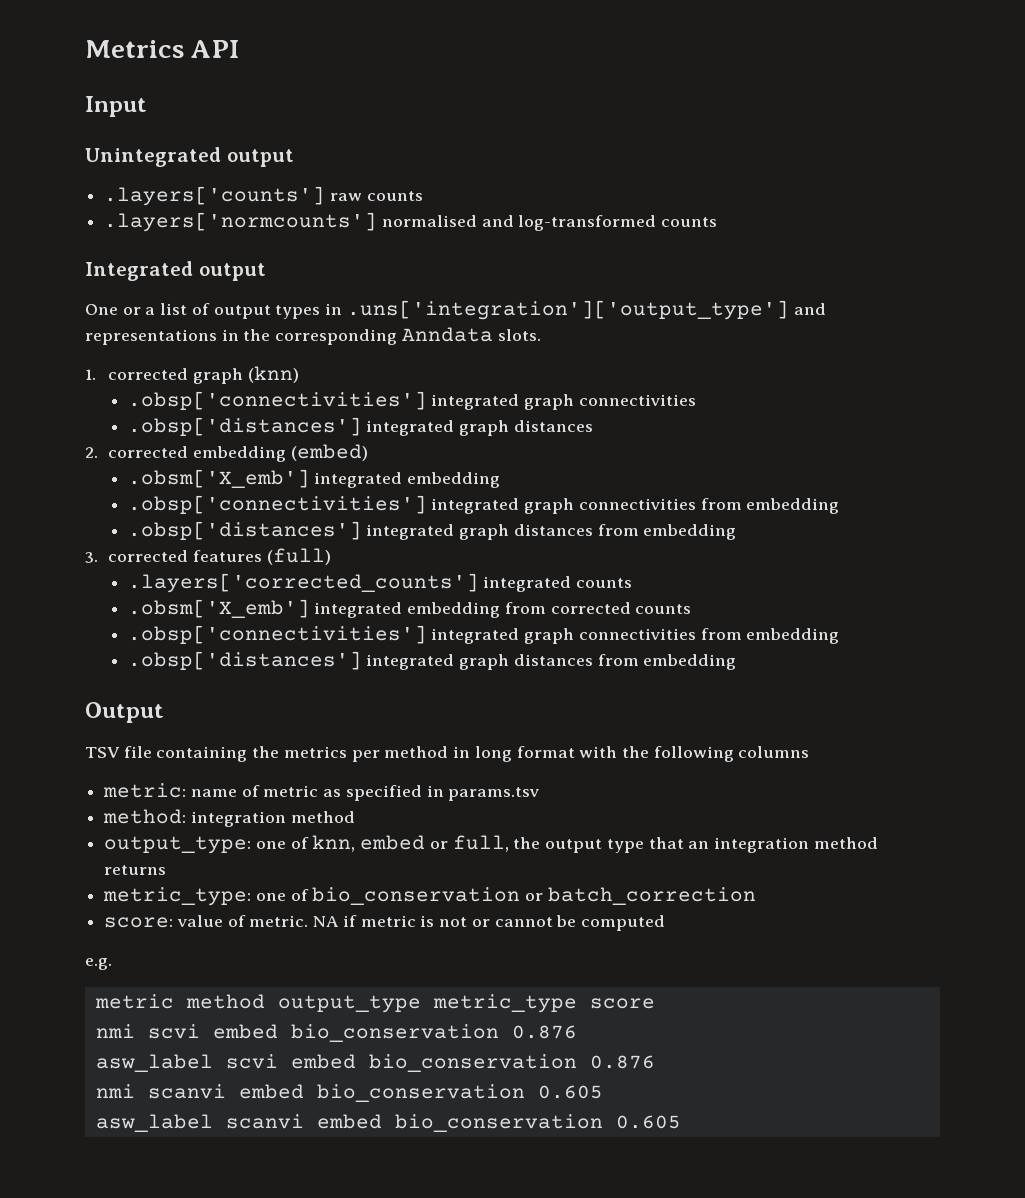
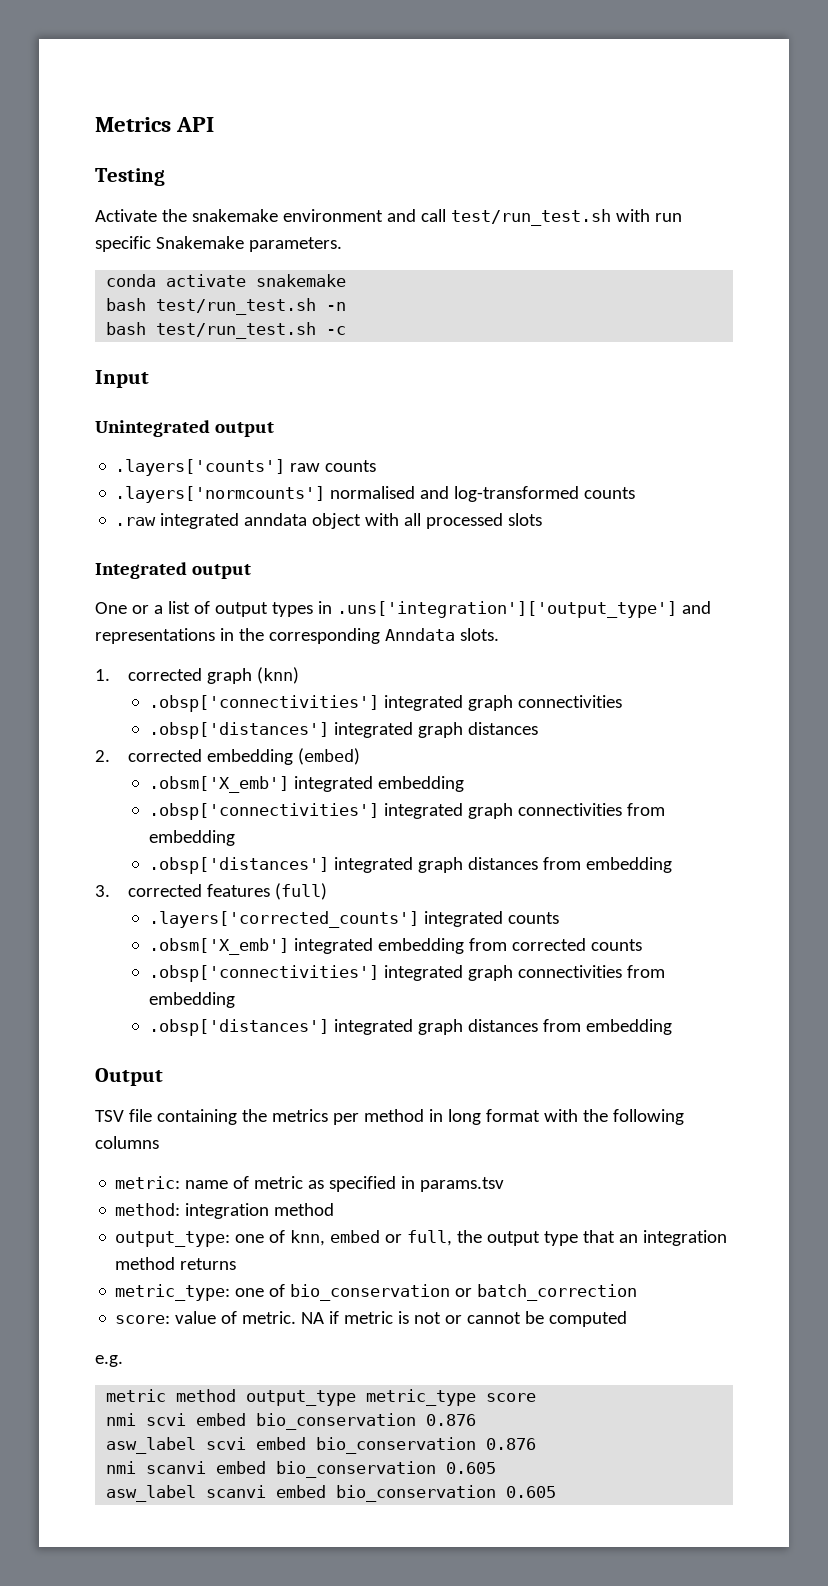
+ Testing
+ Activate the snakemake environment and call test/run_test.sh with run specific Snakemake parameters.
+ conda activate snakemake
+ bash test/run_test.sh -n
+ bash test/run_test.sh -c
+ .raw integrated anndata object with all processed slots

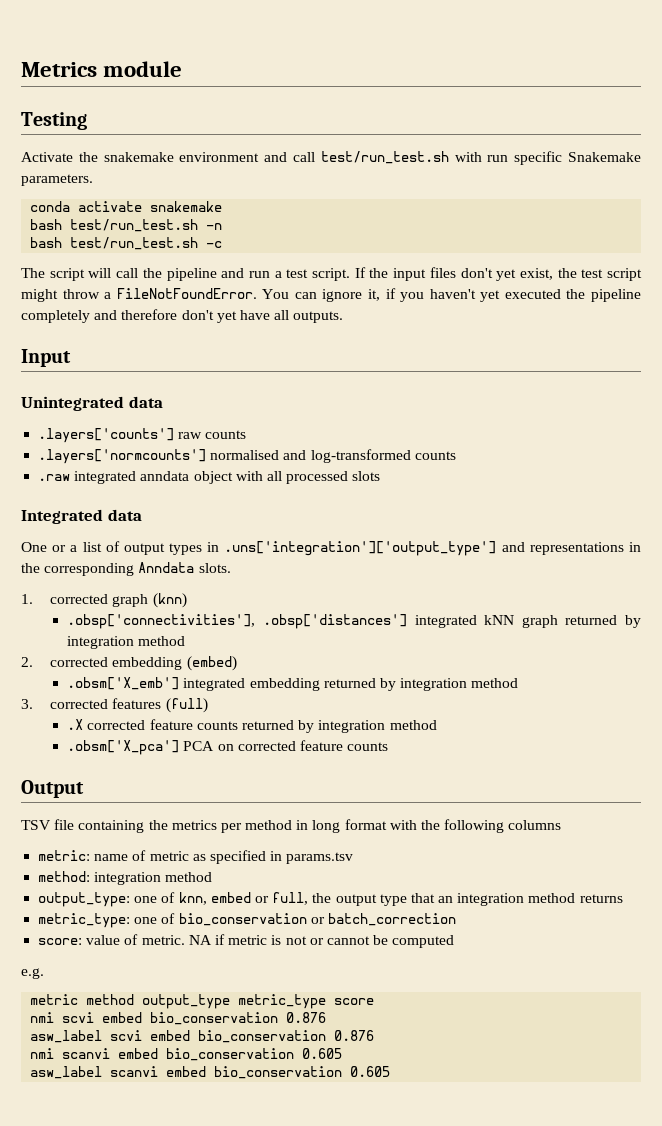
- Metrics API
+ Metrics module
+ The script will call the pipeline and run a test script. If the input files don't yet exist, the test script might throw a FileNotFoundError. You can ignore it, if you haven't yet executed the pipeline completely and therefore don't yet have all outputs.
- Unintegrated output
+ Unintegrated data
- Integrated output
+ Integrated data
  1. corrected graph (knn)
- .obsp['connectivities'] integrated graph connectivities
- .obsp['distances'] integrated graph distances
+ .obsp['connectivities'], .obsp['distances'] integrated kNN graph returned by integration method
  2. corrected embedding (embed)
- .obsm['X_emb'] integrated embedding
- .obsp['connectivities'] integrated graph connectivities from embedding
- .obsp['distances'] integrated graph distances from embedding
+ .obsm['X_emb'] integrated embedding returned by integration method
  3. corrected features (full)
- .layers['corrected_counts'] integrated counts
- .obsm['X_emb'] integrated embedding from corrected counts
- .obsp['connectivities'] integrated graph connectivities from embedding
- .obsp['distances'] integrated graph distances from embedding
+ .X corrected feature counts returned by integration method
+ .obsm['X_pca'] PCA on corrected feature counts

